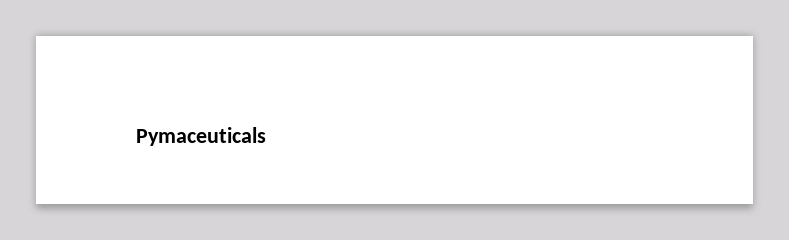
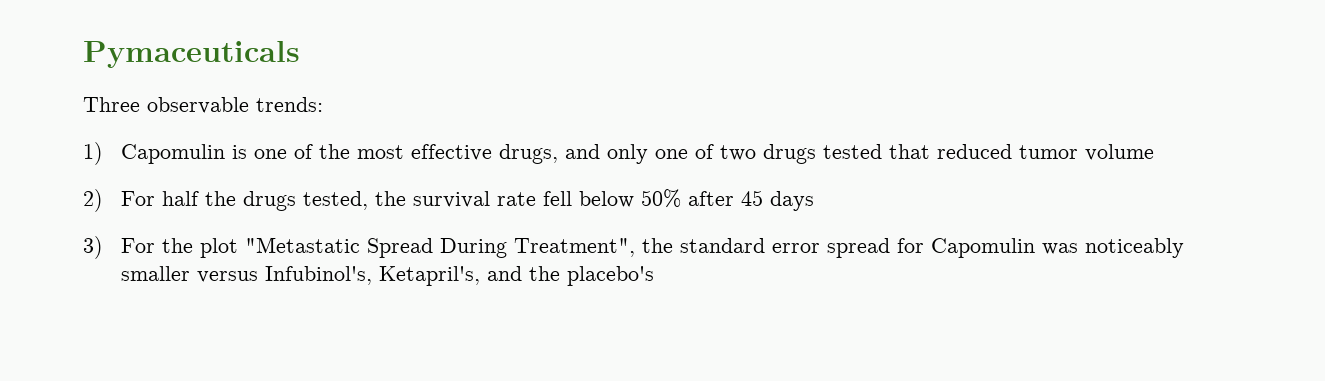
+ Three observable trends:
+ 1) Capomulin is one of the most effective drugs, and only one of two drugs tested that reduced tumor volume
+ 2) For half the drugs tested, the survival rate fell below 50% after 45 days
+ 3) For the plot "Metastatic Spread During Treatment", the standard error spread for Capomulin was noticeably smaller versus Infubinol's, Ketapril's, and the placebo's

